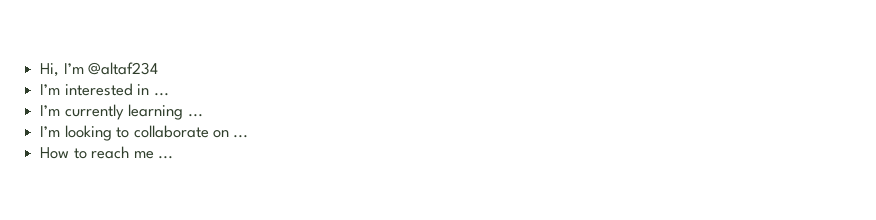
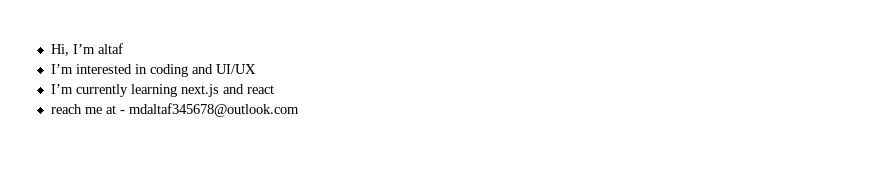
- Hi, I’m @altaf234
+ Hi, I’m altaf
- I’m interested in ...
+ I’m interested in coding and UI/UX
- I’m currently learning ...
- I’m looking to collaborate on ...
- How to reach me ...
+ I’m currently learning next.js and react
+ reach me at - mdaltaf345678@outlook.com

